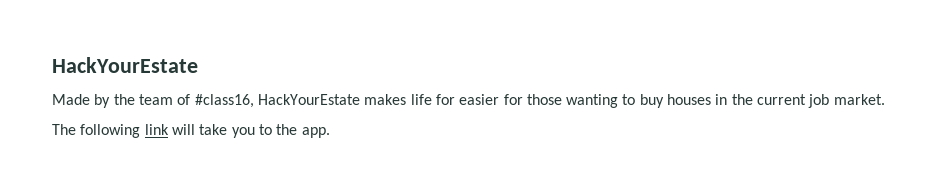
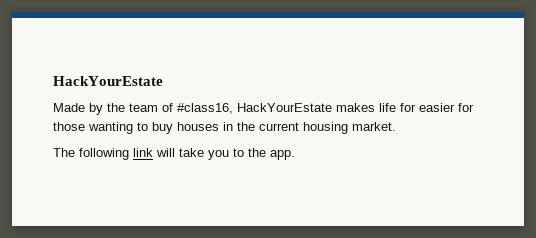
- Made by the team of #class16, HackYourEstate makes life for easier for those wanting to buy houses in the current job market.
+ Made by the team of #class16, HackYourEstate makes life for easier for those wanting to buy houses in the current housing market.

